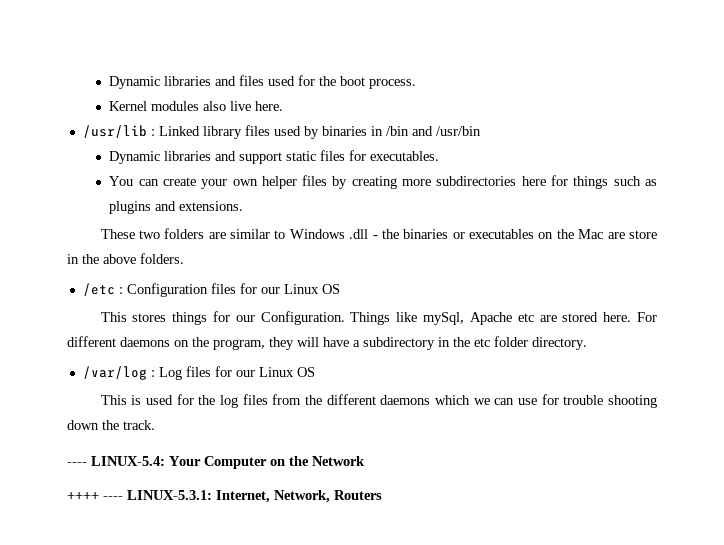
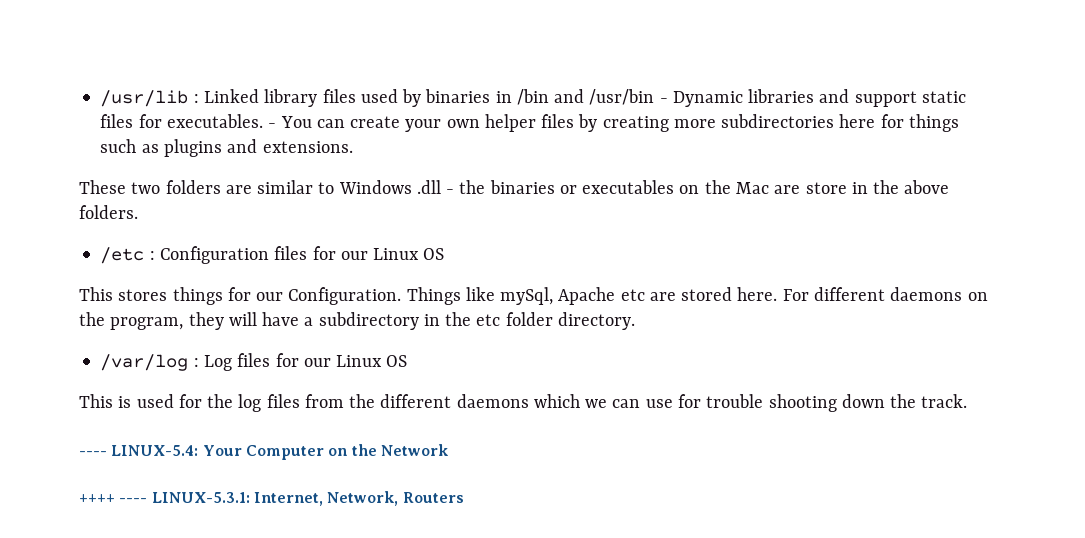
- Dynamic libraries and files used for the boot process.
- Kernel modules also live here.
- /usr/lib : Linked library files used by binaries in /bin and /usr/bin
- Dynamic libraries and support static files for executables.
- You can create your own helper files by creating more subdirectories here for things such as plugins and extensions.
+ /usr/lib : Linked library files used by binaries in /bin and /usr/bin - Dynamic libraries and support static files for executables. - You can create your own helper files by creating more subdirectories here for things such as plugins and extensions.

